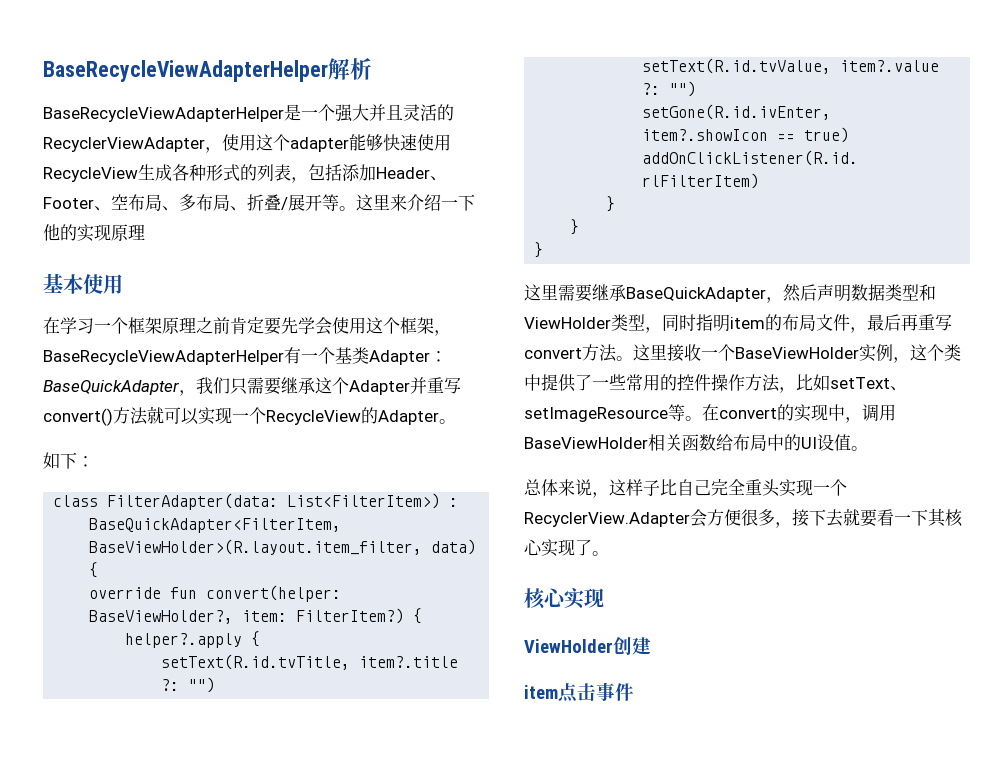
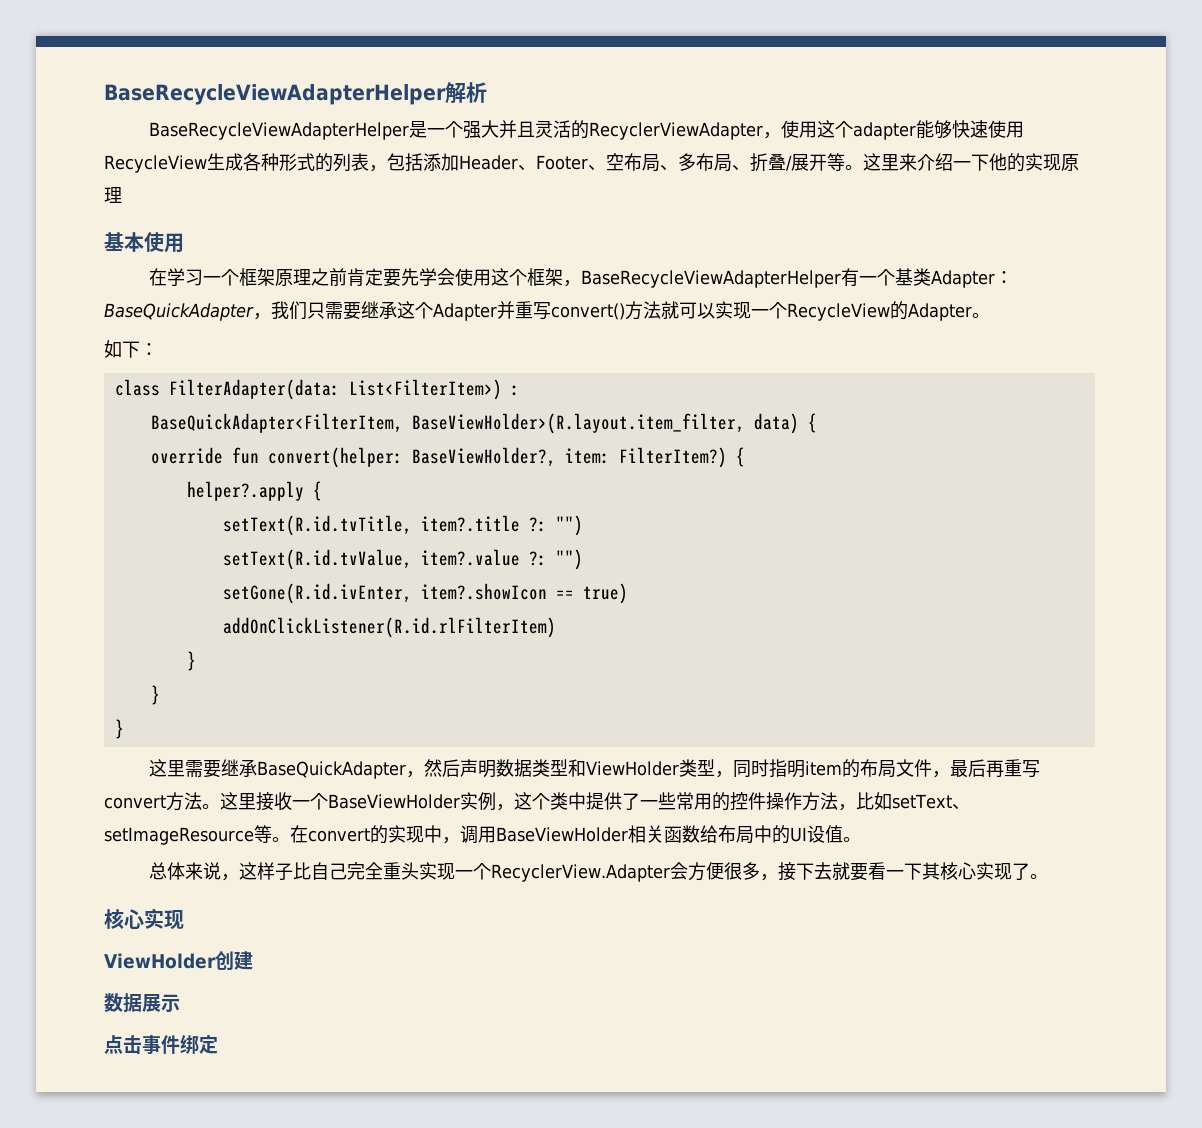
- item点击事件
+ 数据展示
+ 点击事件绑定

